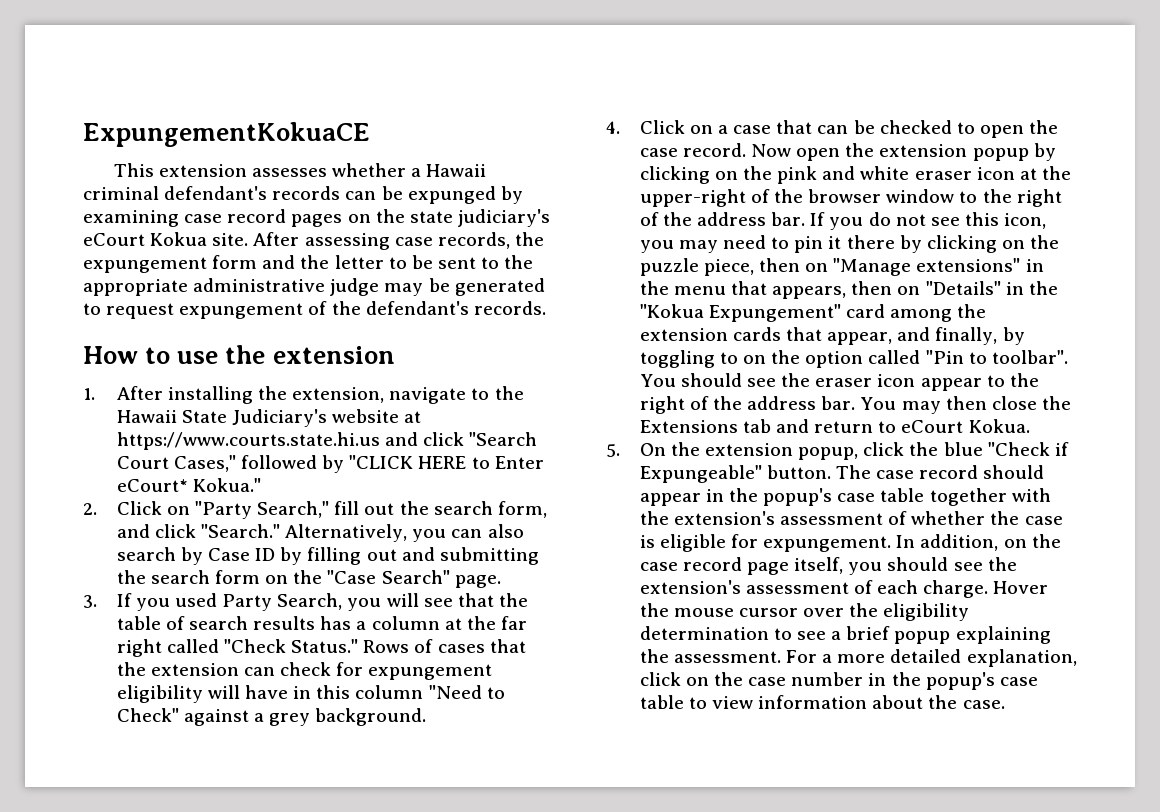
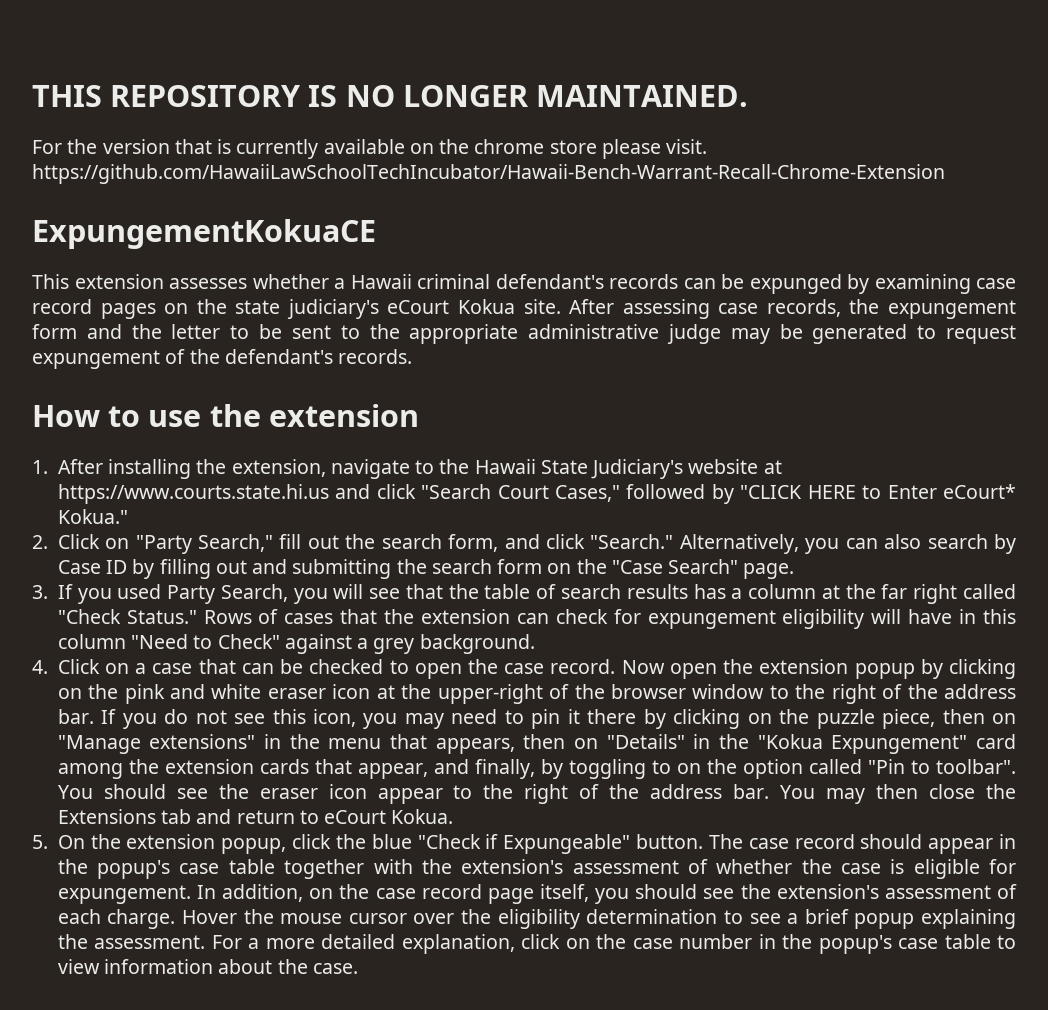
+ THIS REPOSITORY IS NO LONGER MAINTAINED.
+ For the version that is currently available on the chrome store please visit. https://github.com/HawaiiLawSchoolTechIncubator/Hawaii-Bench-Warrant-Recall-Chrome-Extension

